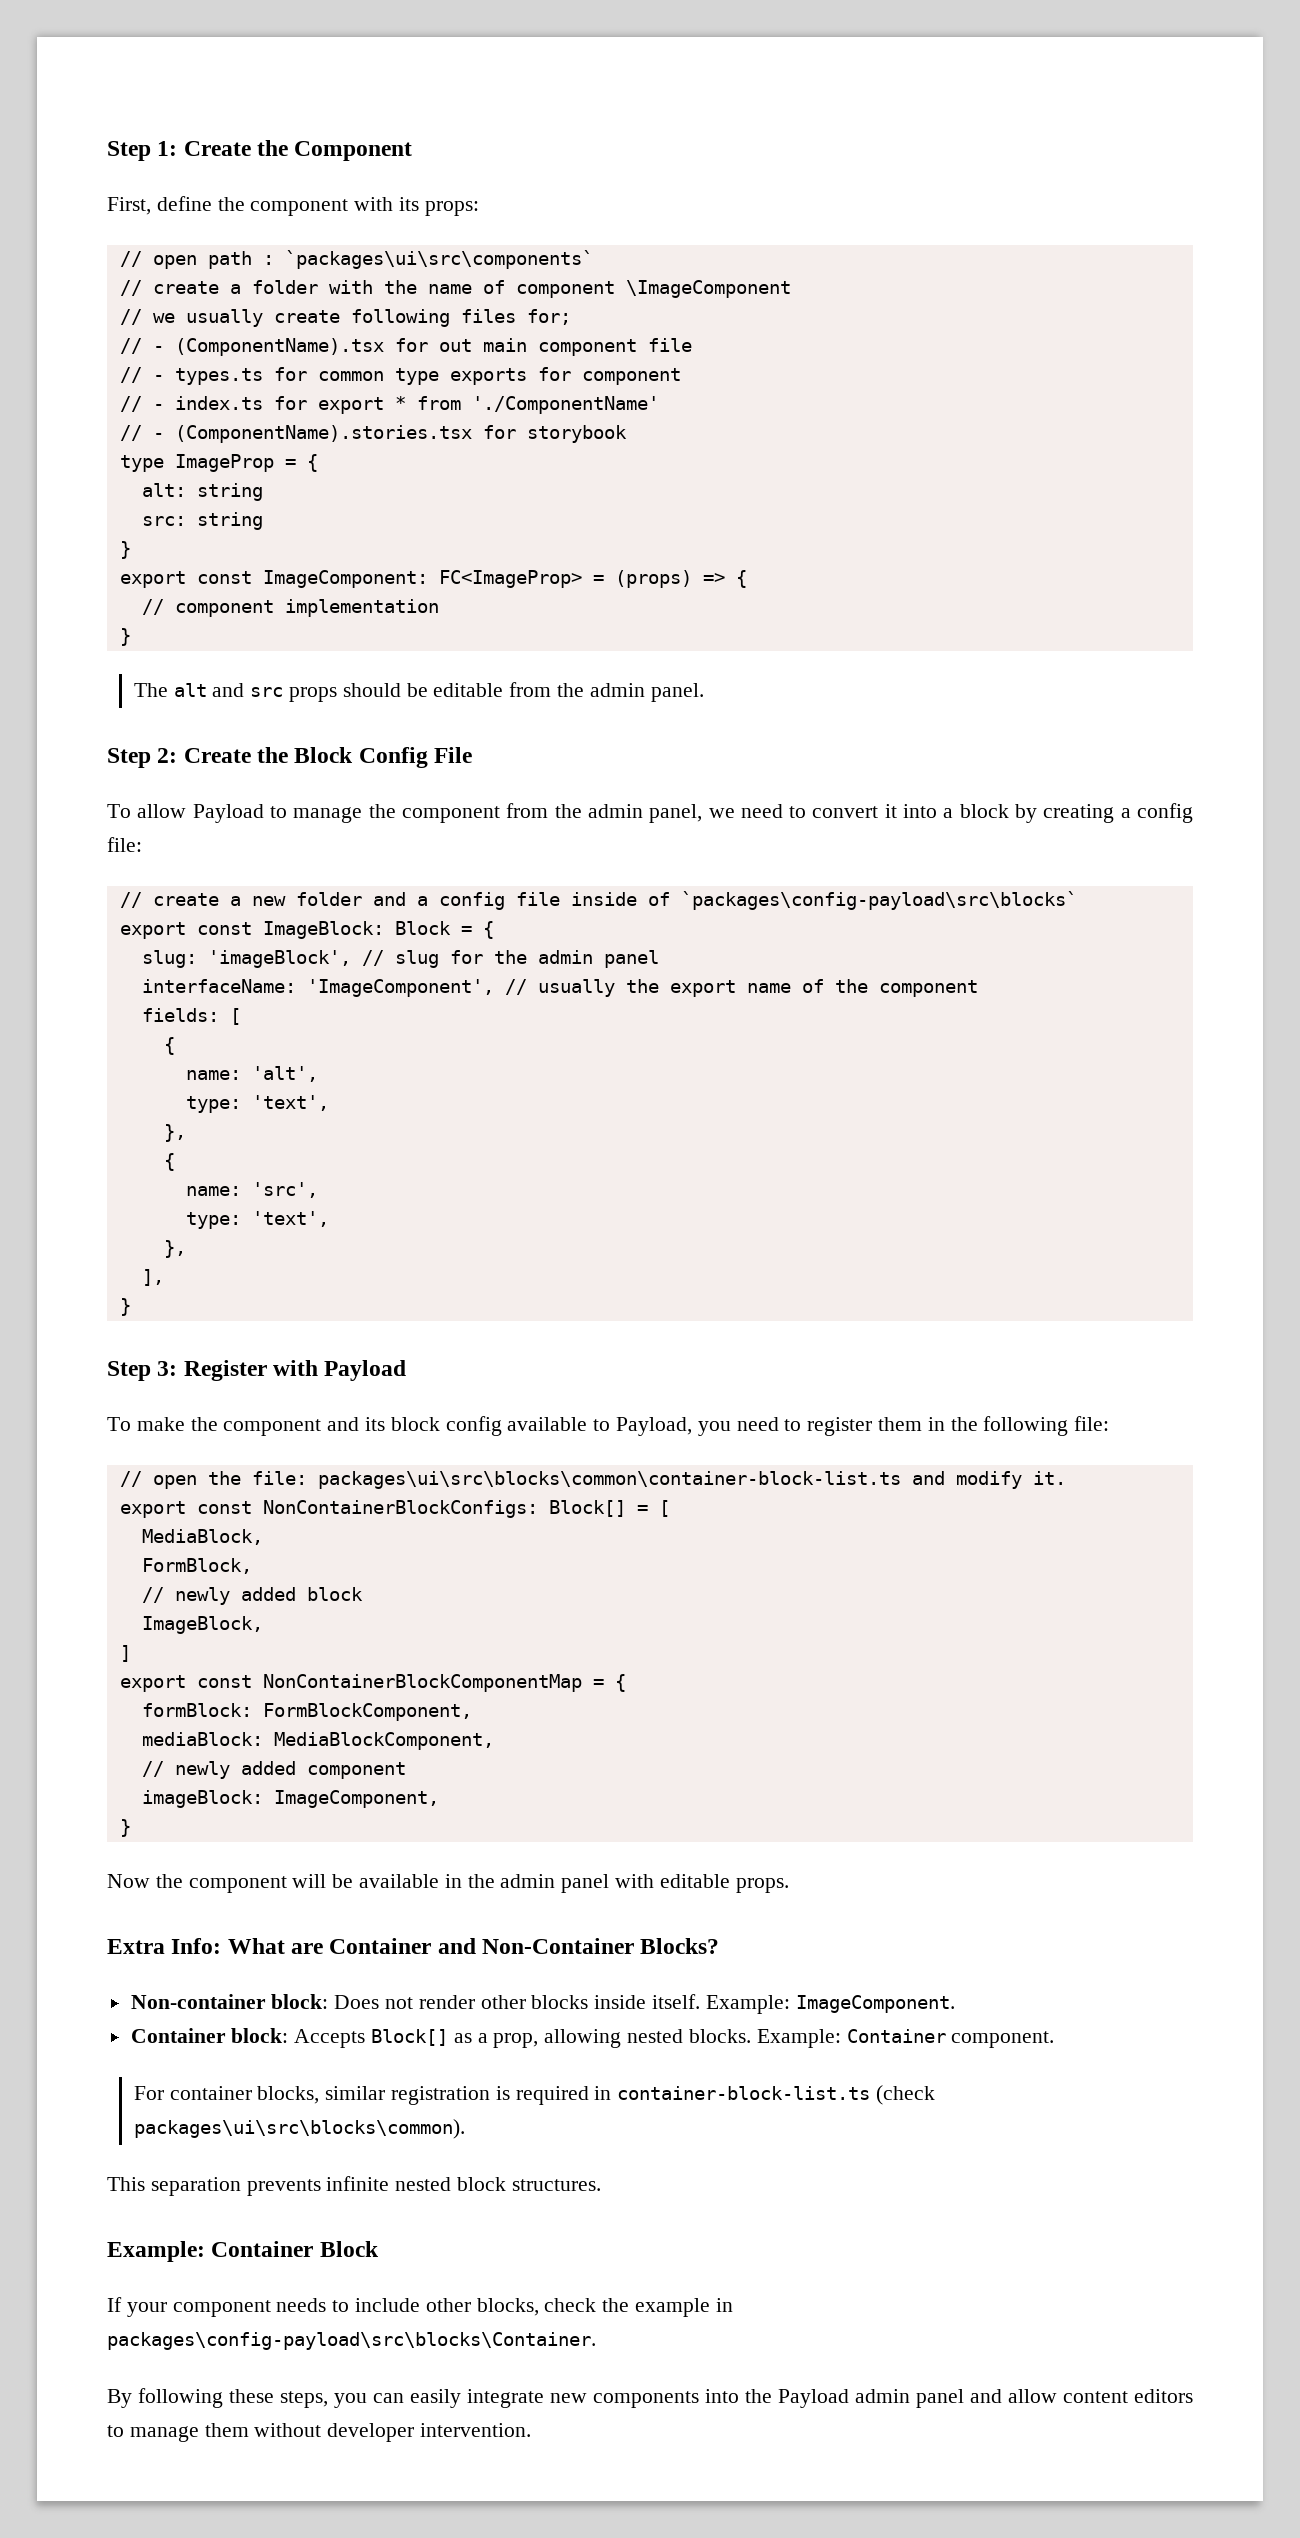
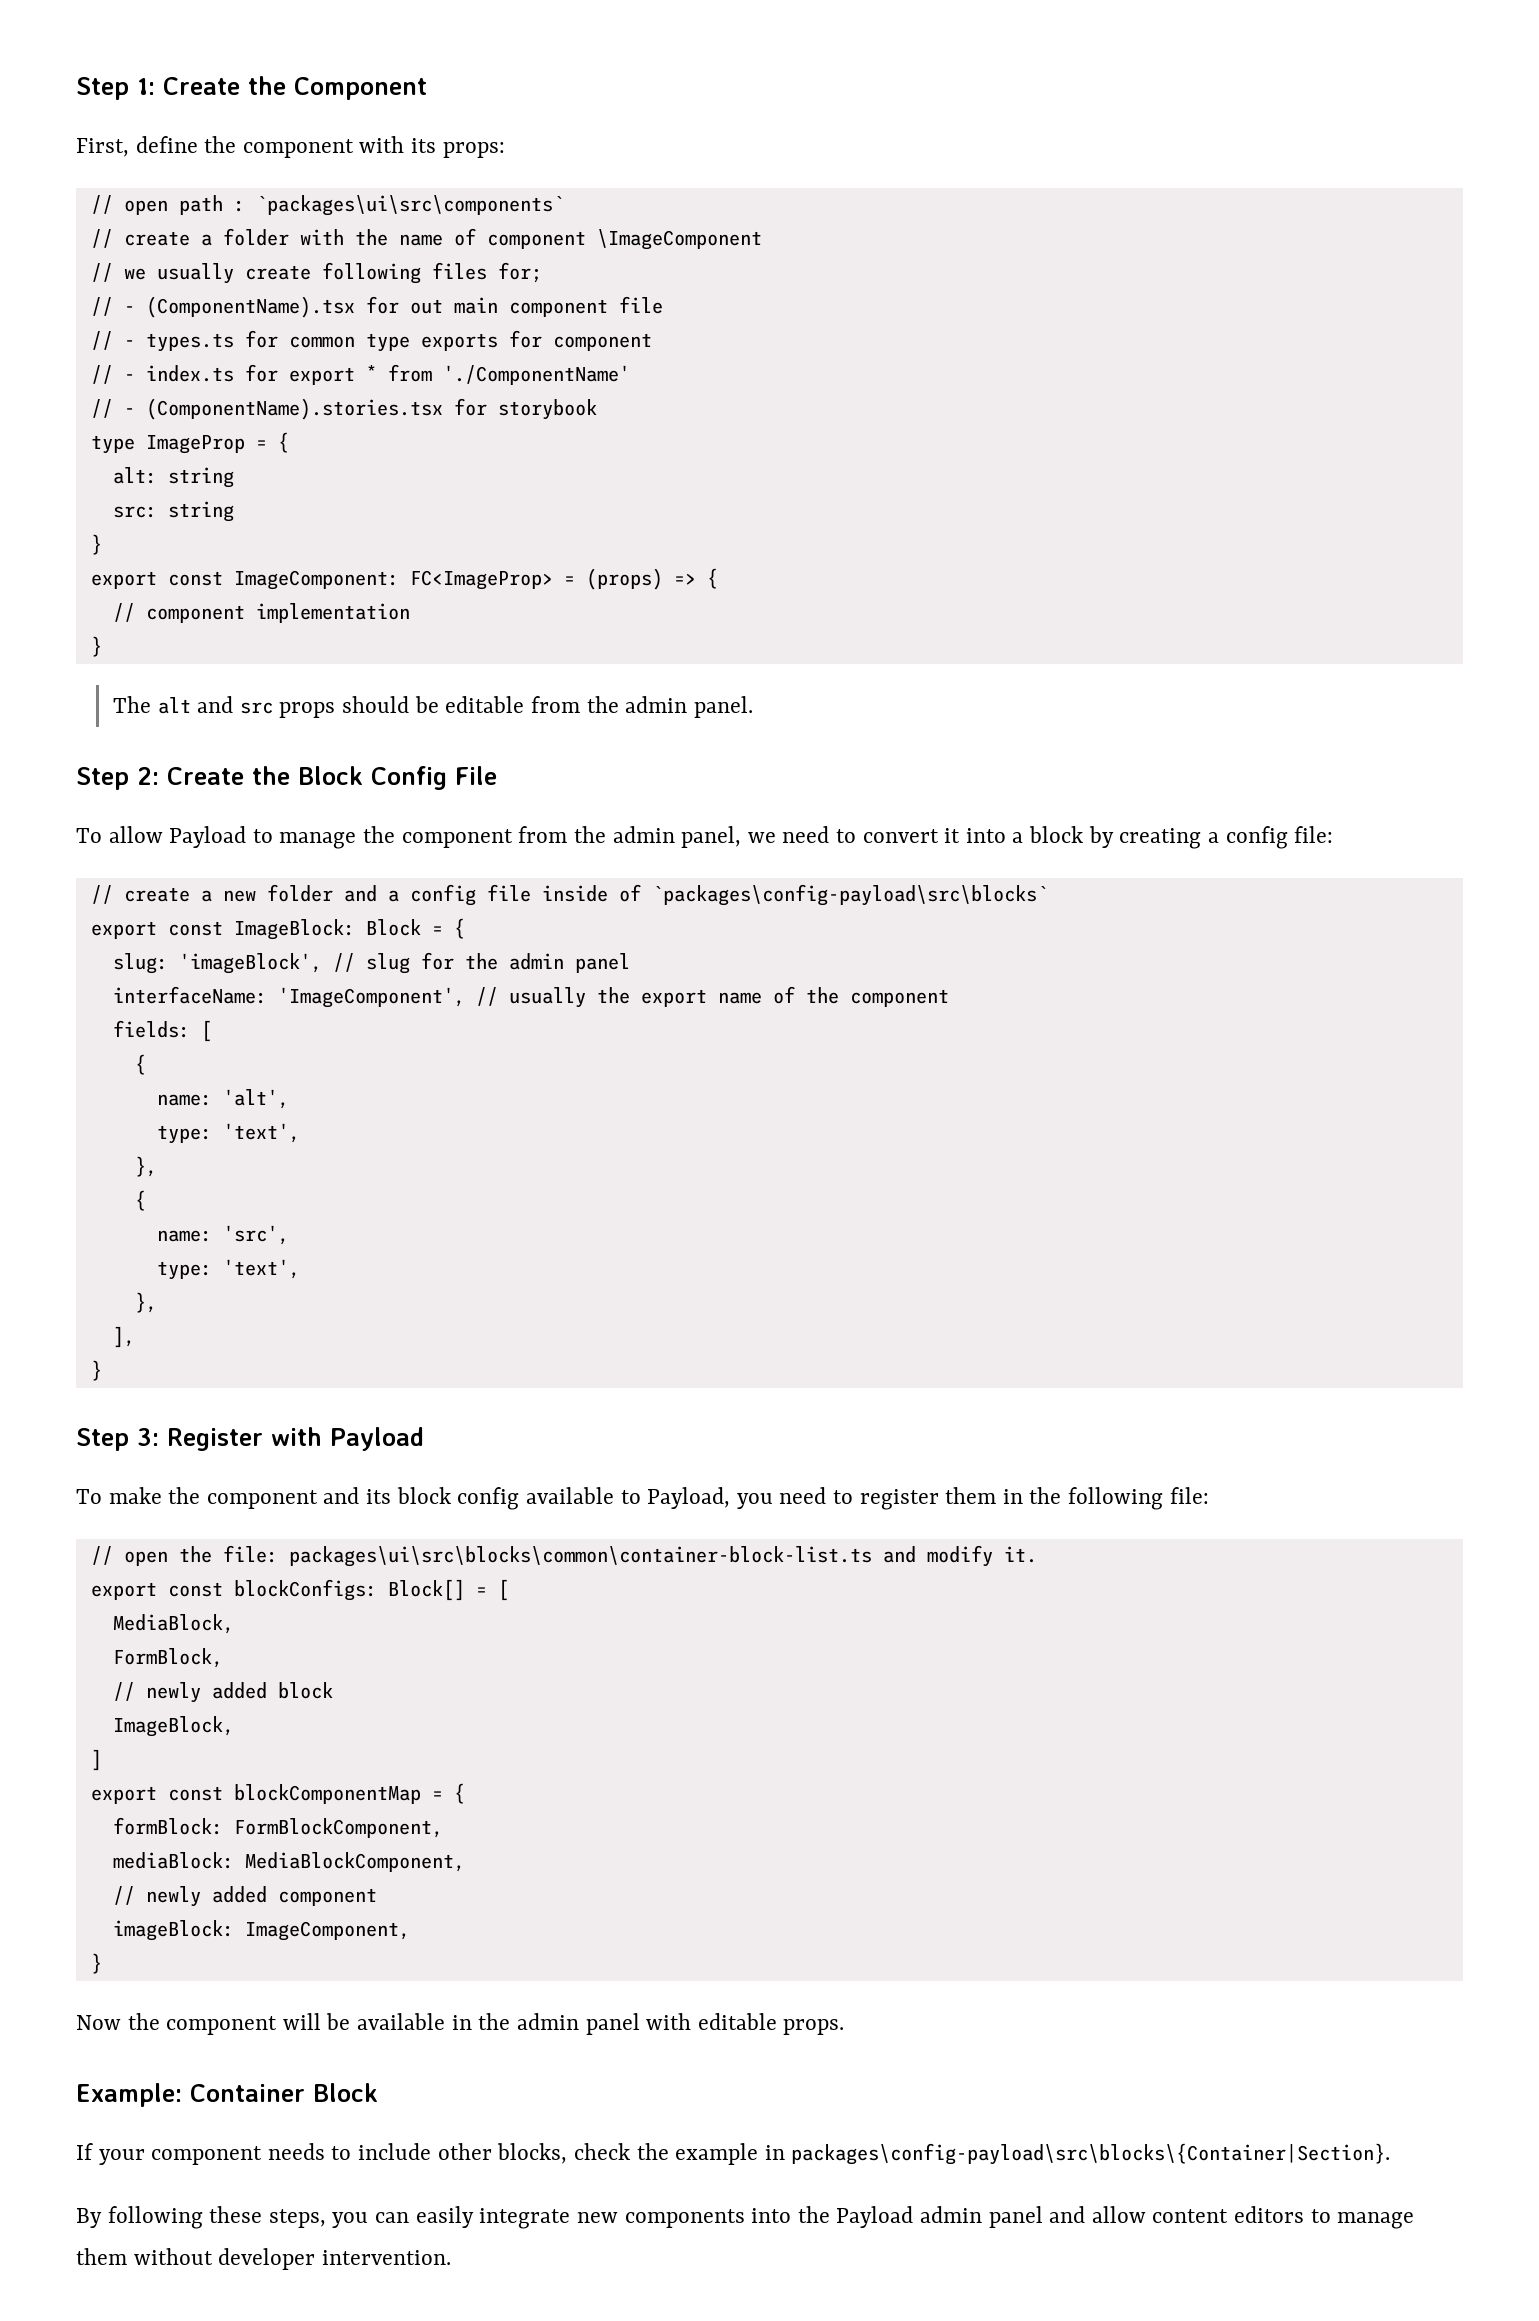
- export const NonContainerBlockConfigs: Block[] = [
+ export const blockConfigs: Block[] = [
- export const NonContainerBlockComponentMap = {
+ export const blockComponentMap = {
- Extra Info: What are Container and Non-Container Blocks?
- Non-container block: Does not render other blocks inside itself. Example: ImageComponent.
- Container block: Accepts Block[] as a prop, allowing nested blocks. Example: Container component.
- For container blocks, similar registration is required in container-block-list.ts (check packages\ui\src\blocks\common).
- This separation prevents infinite nested block structures.
- If your component needs to include other blocks, check the example in packages\config-payload\src\blocks\Container.
+ If your component needs to include other blocks, check the example in packages\config-payload\src\blocks\{Container|Section}.

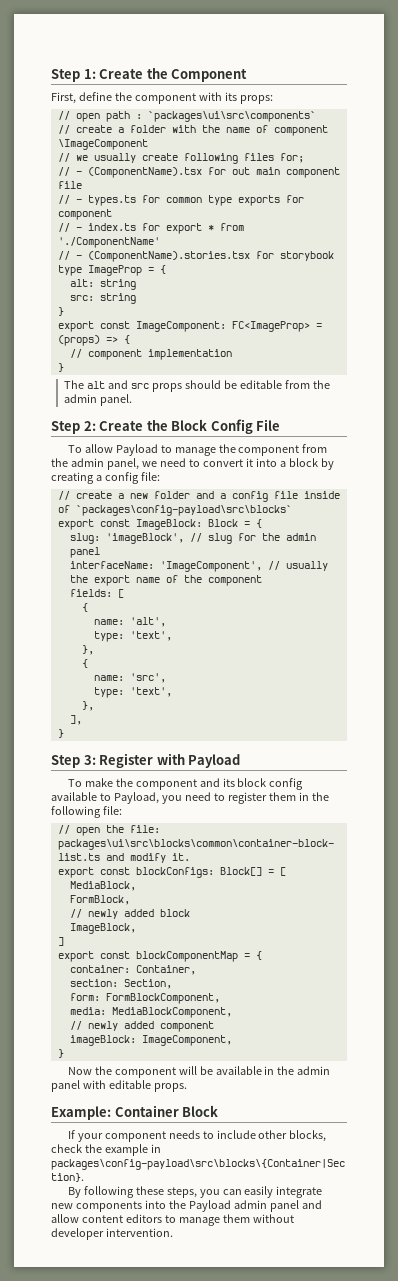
- formBlock: FormBlockComponent,
+ container: Container,
+ section: Section,
+ form: FormBlockComponent,
- mediaBlock: MediaBlockComponent,
+ media: MediaBlockComponent,

